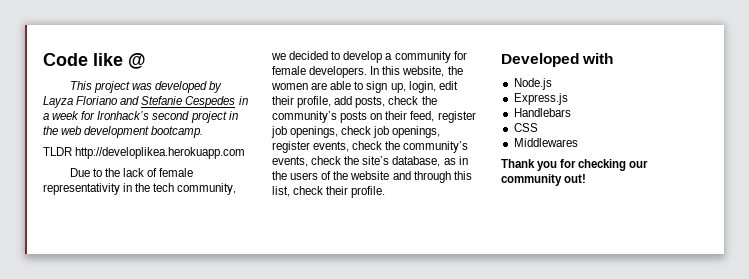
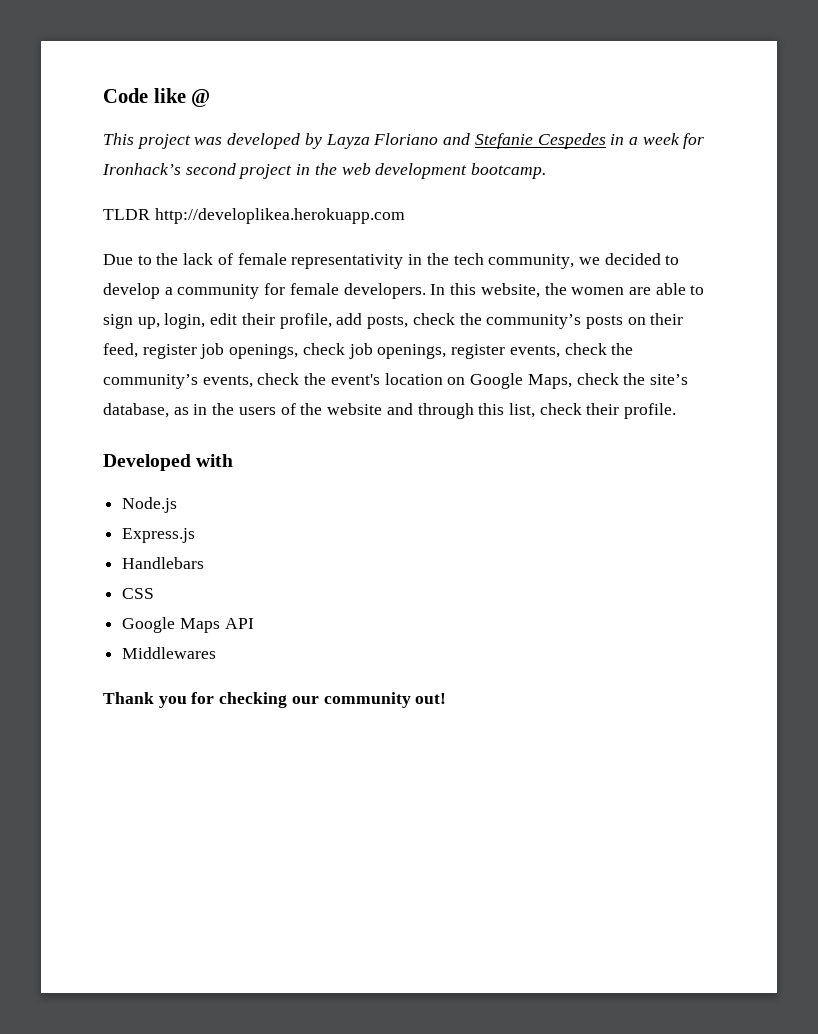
- In this website, the women are able to sign up, login, edit their profile, add posts, check the community’s posts on their feed, register job openings, check job openings, register events, check the community’s events, check the site’s database, as in the users of the website and through this list, check their profile.
+ In this website, the women are able to sign up, login, edit their profile, add posts, check the community’s posts on their feed, register job openings, check job openings, register events, check the community’s events, check the event's location on Google Maps, check the site’s database, as in the users of the website and through this list, check their profile.
+ Google Maps API

